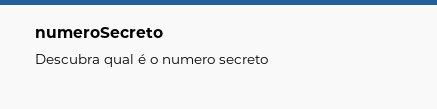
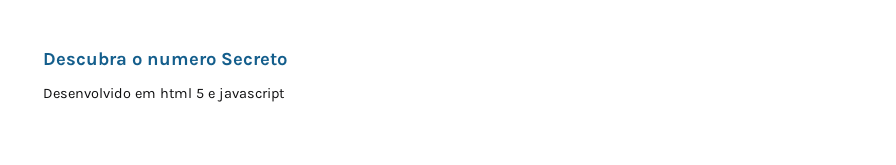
- numeroSecreto
- Descubra qual é o numero secreto
+ Descubra o numero Secreto
+ Desenvolvido em html 5 e javascript

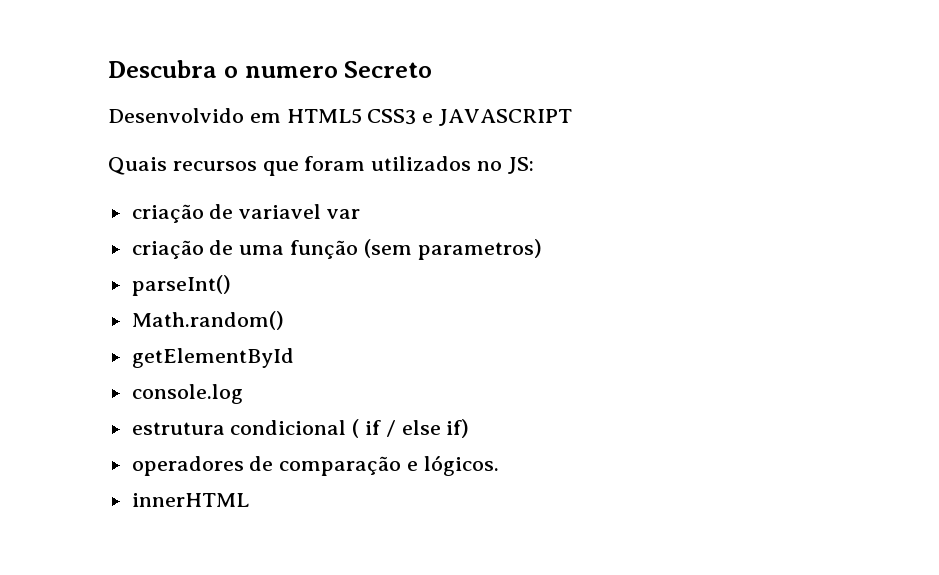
- Desenvolvido em html 5 e javascript
+ Desenvolvido em HTML5 CSS3 e JAVASCRIPT
+ Quais recursos que foram utilizados no JS:
+ criação de variavel var
+ criação de uma função (sem parametros)
+ parseInt()
+ Math.random()
+ getElementById
+ console.log
+ estrutura condicional ( if / else if)
+ operadores de comparação e lógicos.
+ innerHTML

